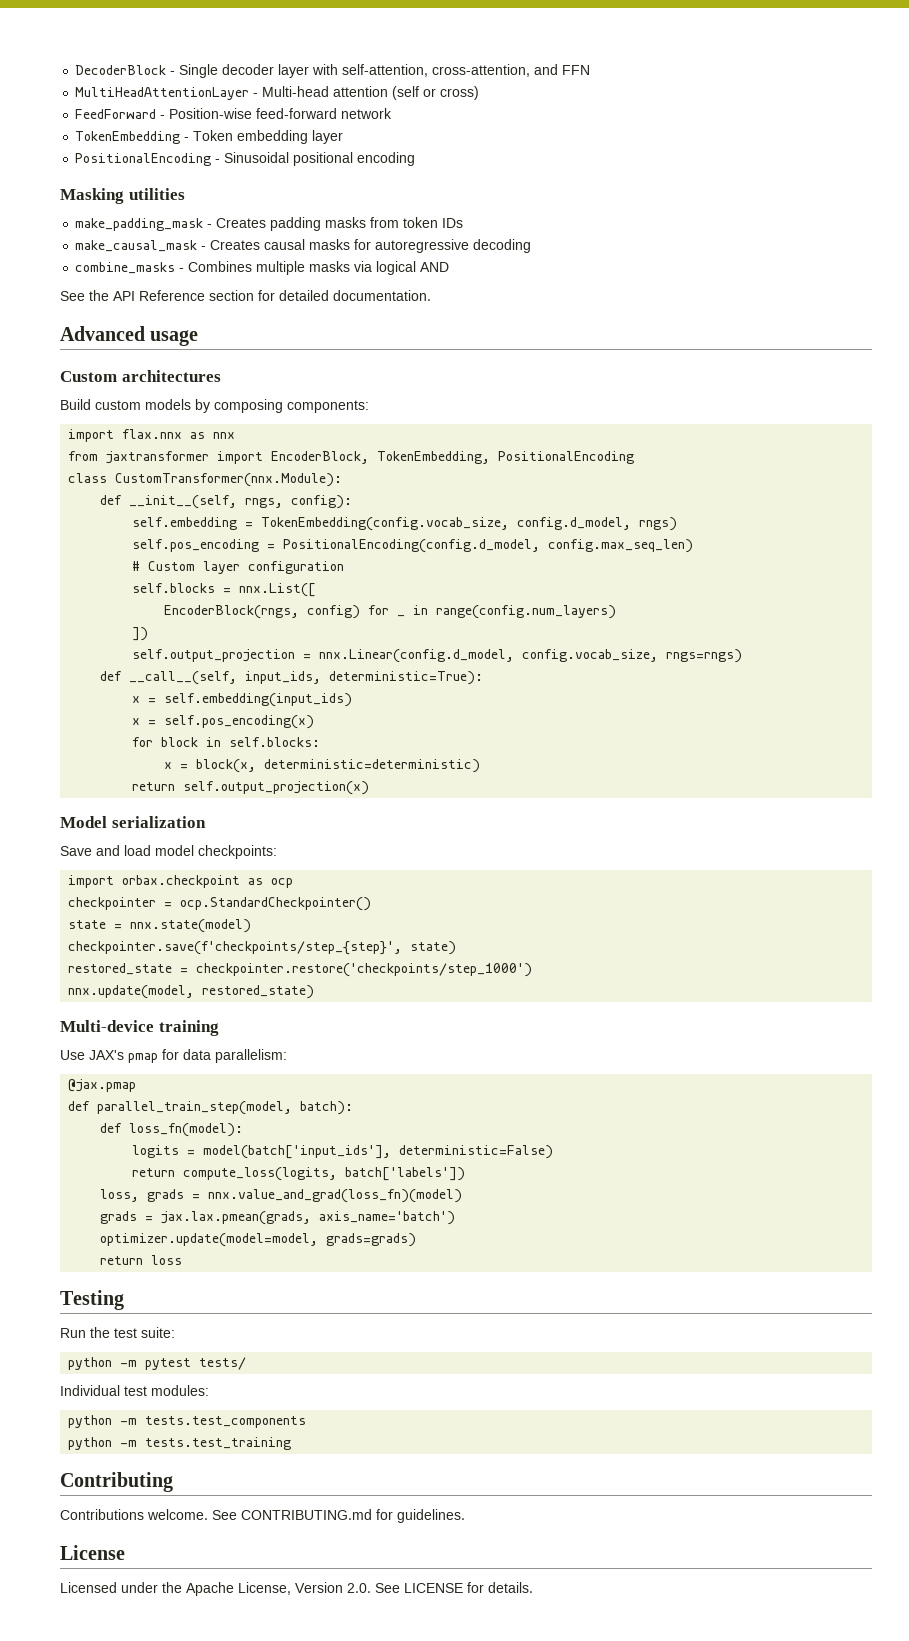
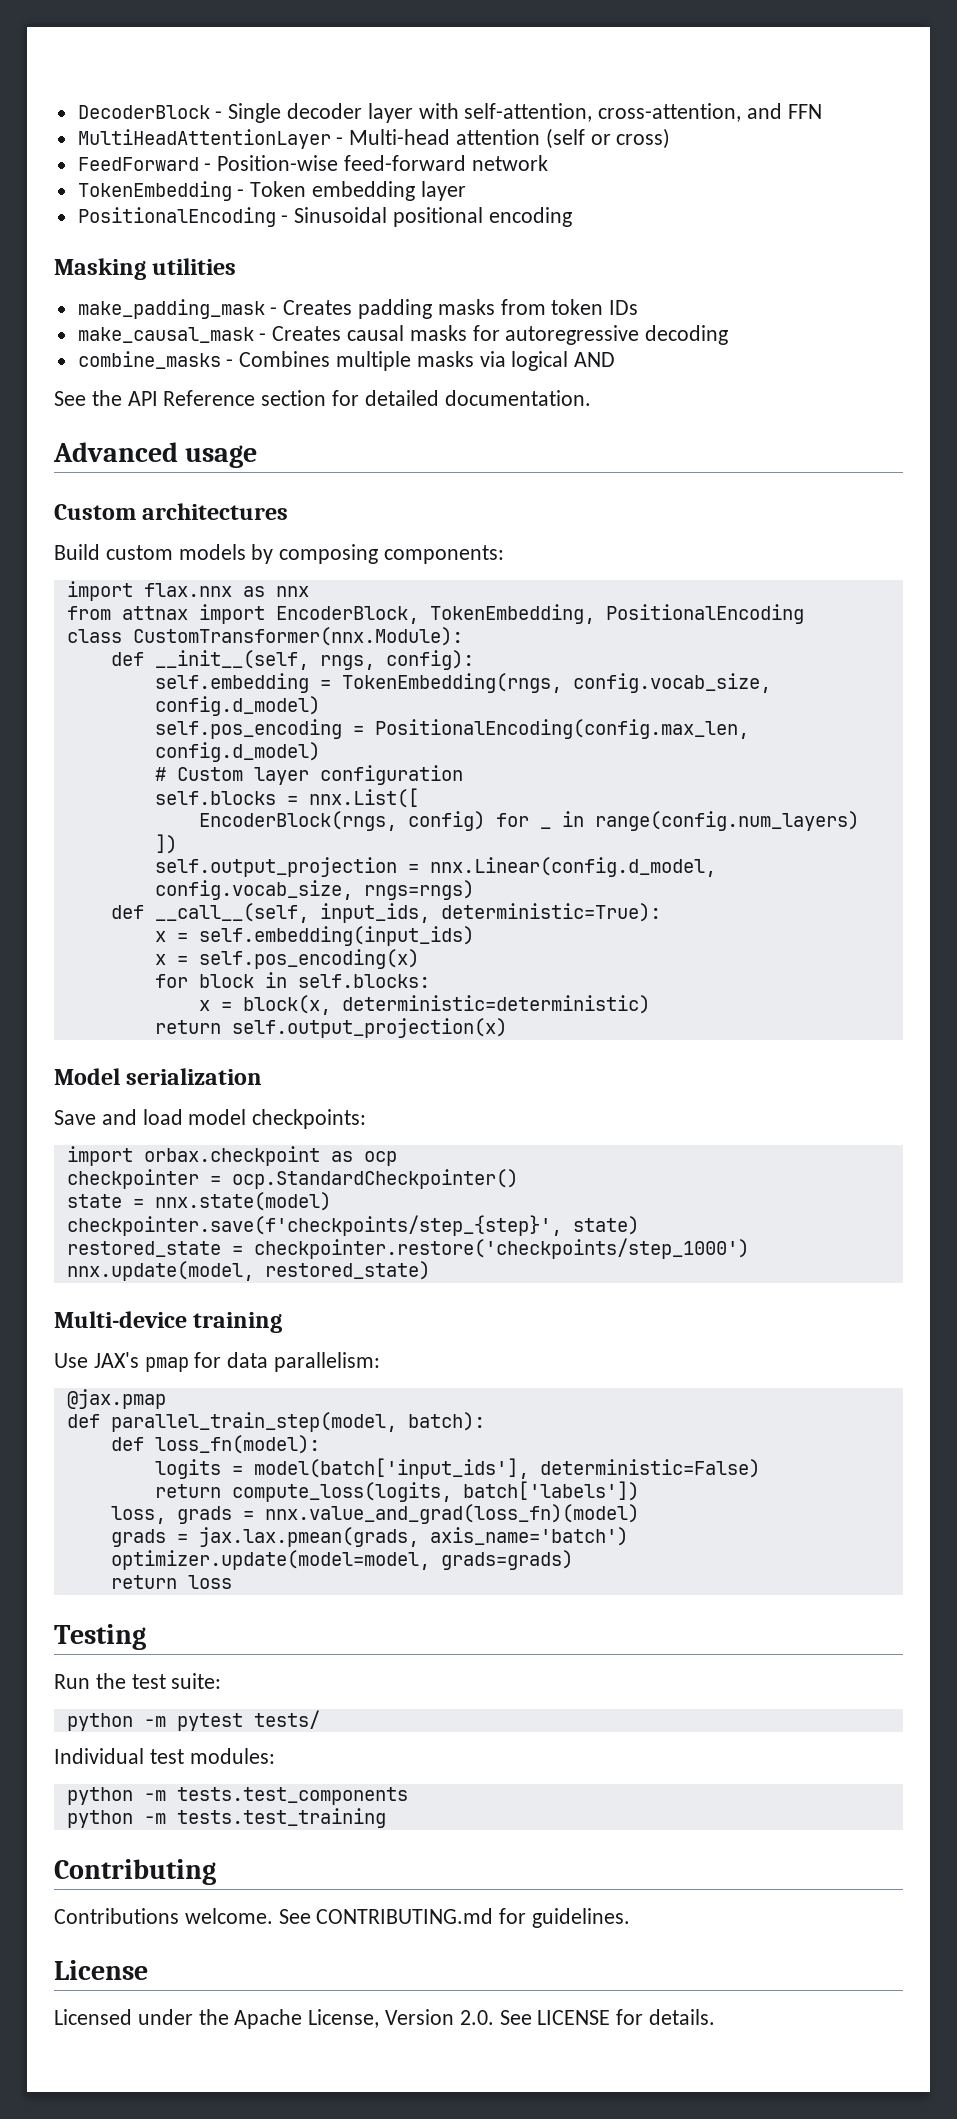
- from jaxtransformer import EncoderBlock, TokenEmbedding, PositionalEncoding
+ from attnax import EncoderBlock, TokenEmbedding, PositionalEncoding
- self.embedding = TokenEmbedding(config.vocab_size, config.d_model, rngs)
+ self.embedding = TokenEmbedding(rngs, config.vocab_size, config.d_model)
- self.pos_encoding = PositionalEncoding(config.d_model, config.max_seq_len)
+ self.pos_encoding = PositionalEncoding(config.max_len, config.d_model)

